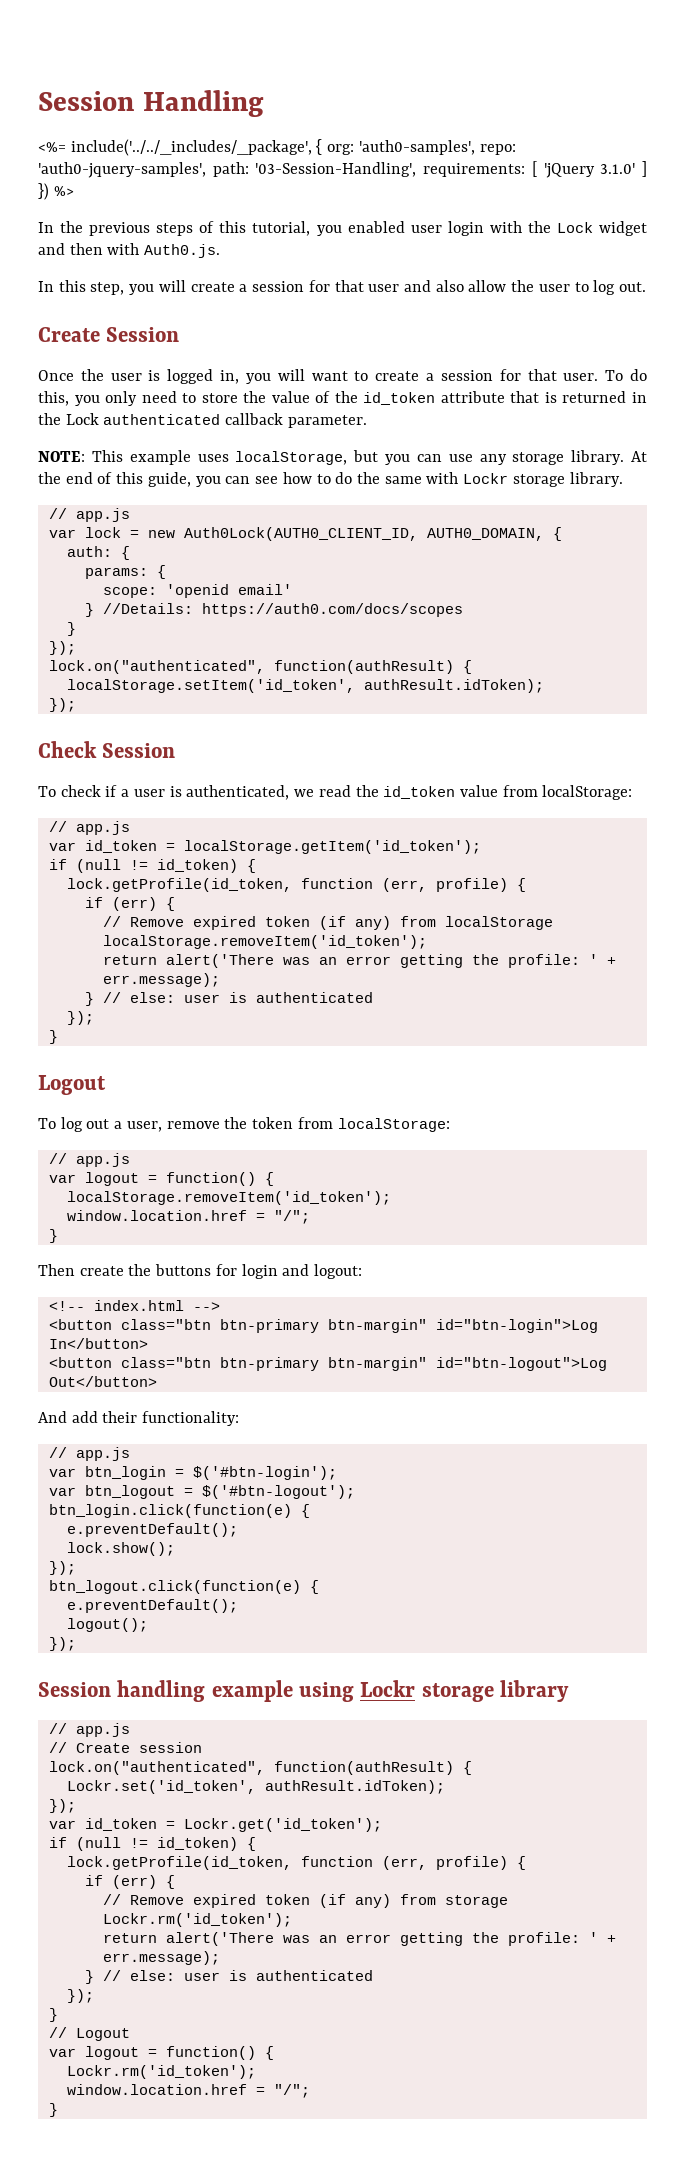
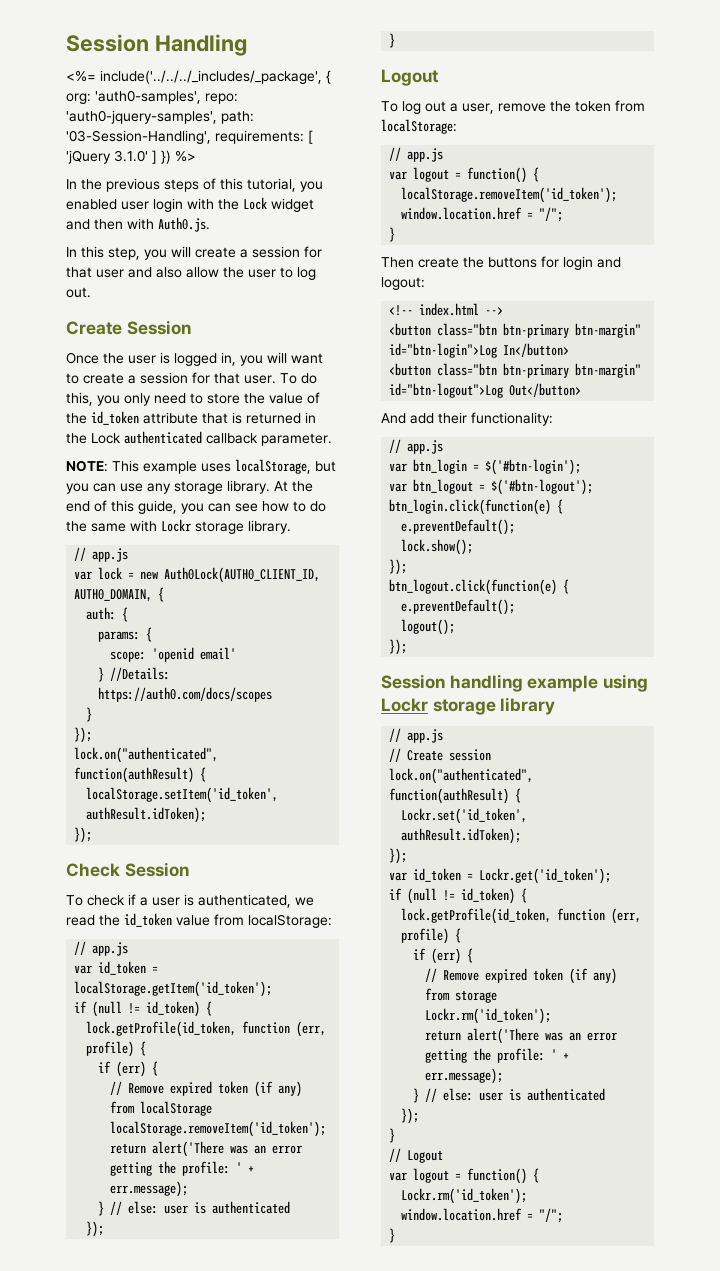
- <%= include('../../_includes/_package', { org: 'auth0-samples', repo: 'auth0-jquery-samples', path: '03-Session-Handling', requirements: [ 'jQuery 3.1.0' ] }) %>
+ <%= include('../../../_includes/_package', { org: 'auth0-samples', repo: 'auth0-jquery-samples', path: '03-Session-Handling', requirements: [ 'jQuery 3.1.0' ] }) %>

